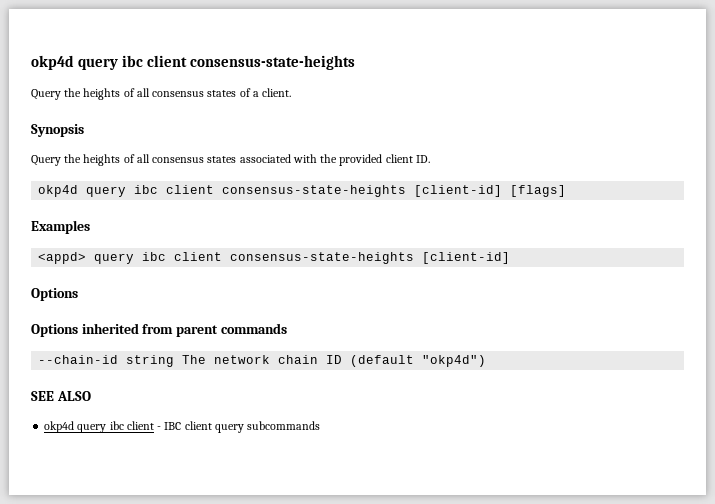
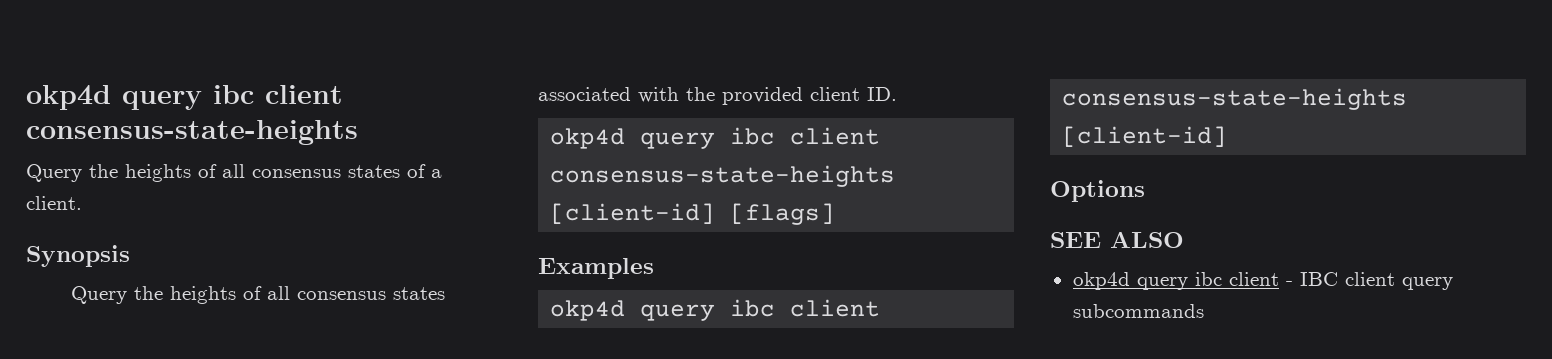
  Examples
- <appd> query ibc client consensus-state-heights [client-id]
+ okp4d query ibc client consensus-state-heights [client-id]
- Options inherited from parent commands
- --chain-id string The network chain ID (default "okp4d")

